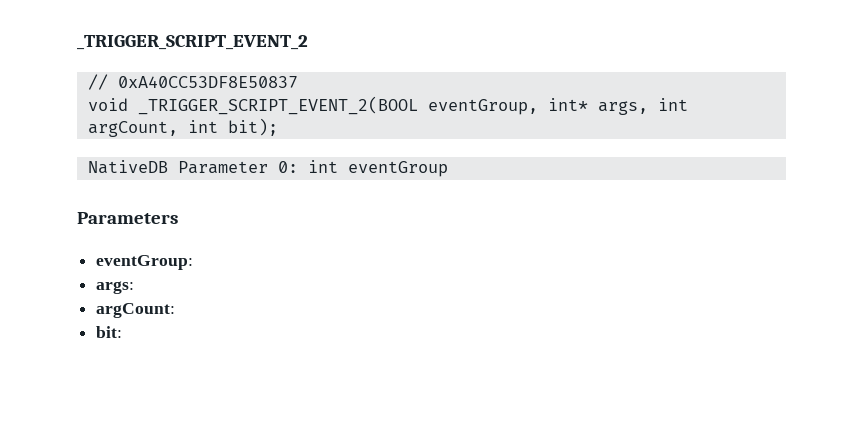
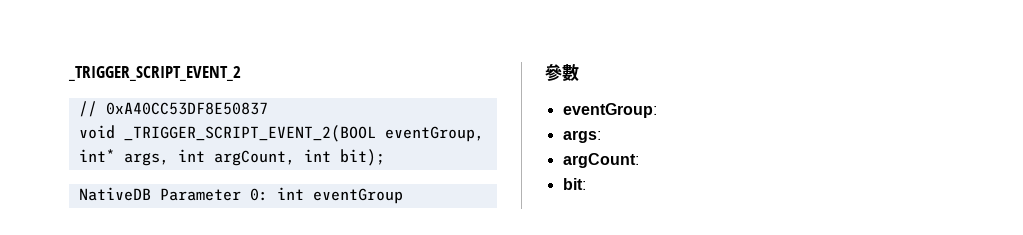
- Parameters
+ 參數

